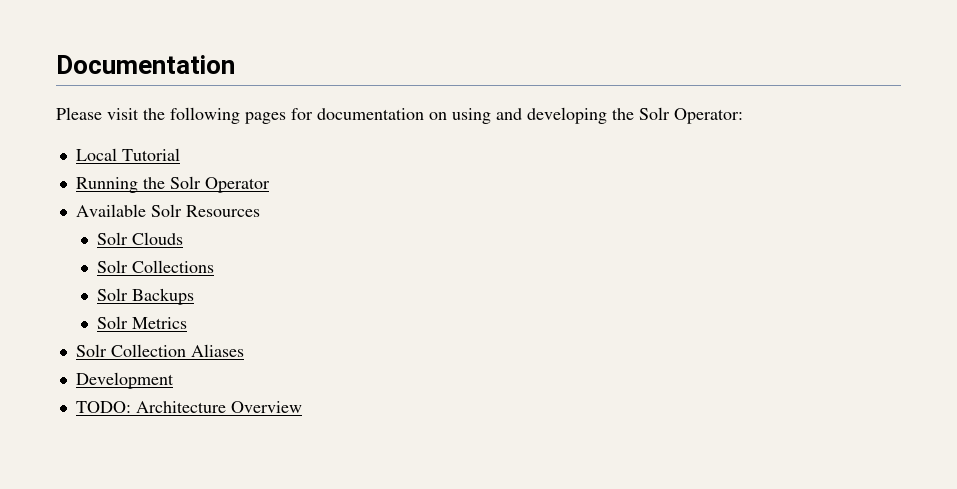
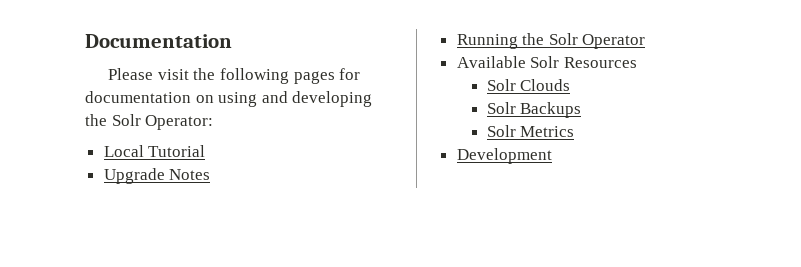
+ Upgrade Notes
- Solr Collections
- Solr Collection Aliases
  Development
- TODO: Architecture Overview

